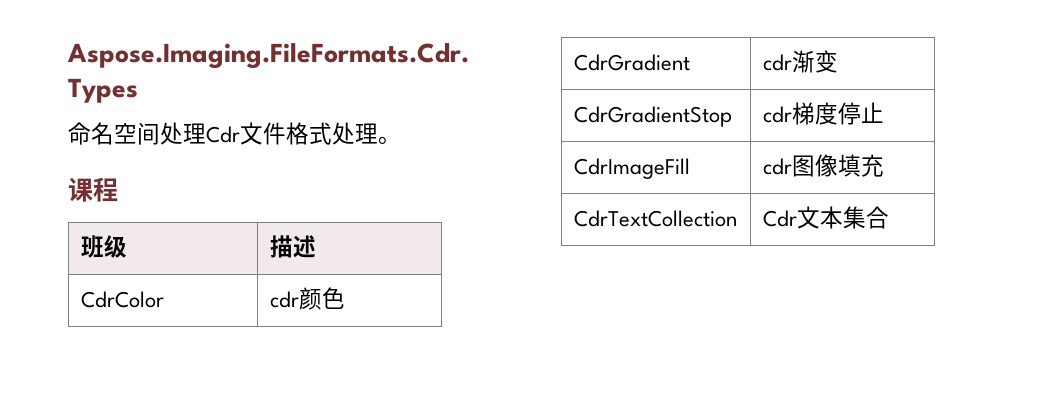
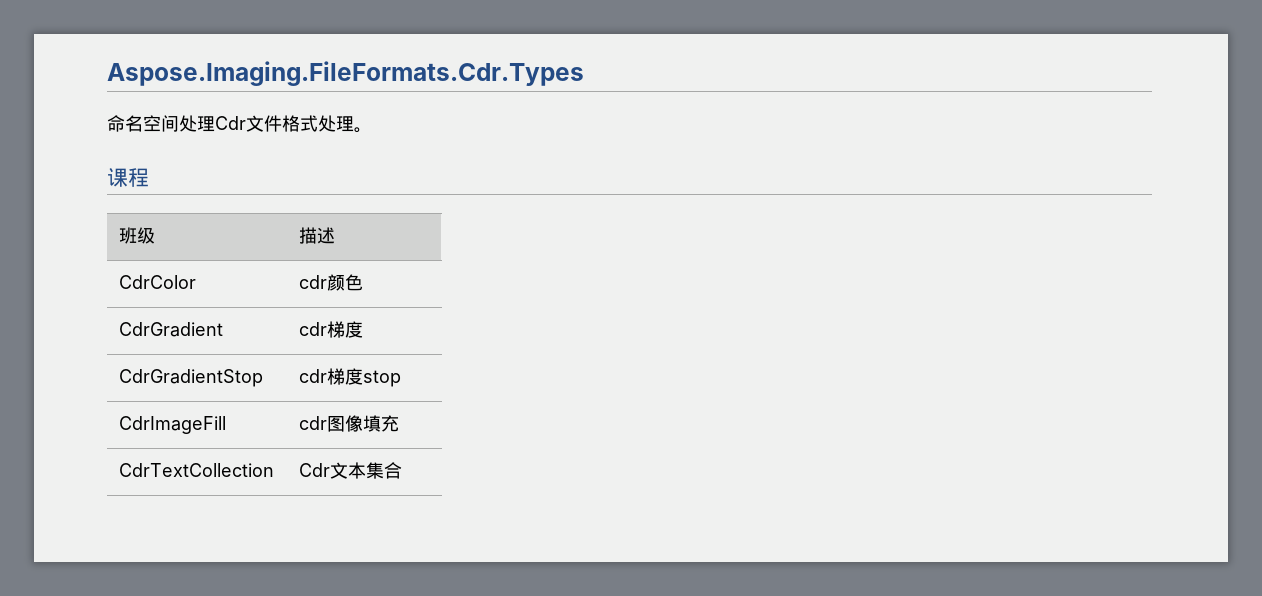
- CdrGradient | cdr渐变
+ CdrGradient | cdr梯度
- CdrGradientStop | cdr梯度停止
+ CdrGradientStop | cdr梯度stop

